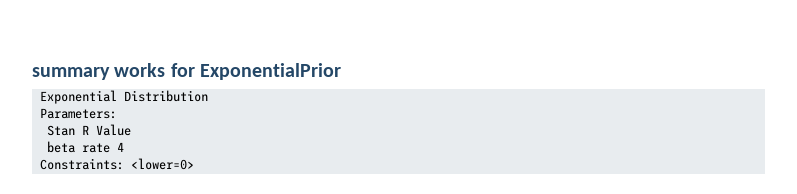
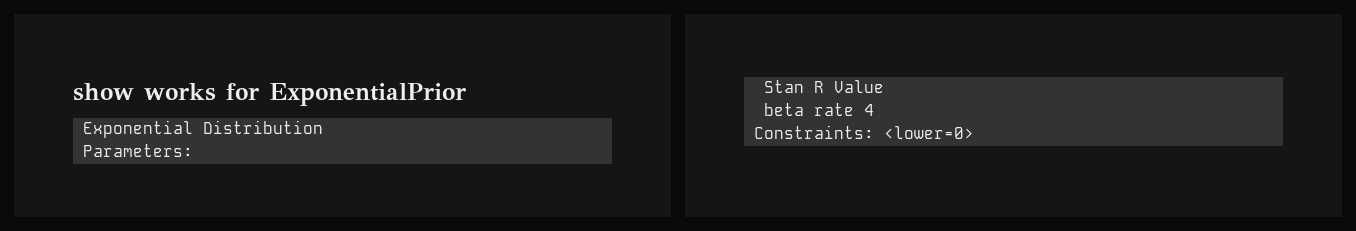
- summary works for ExponentialPrior
+ show works for ExponentialPrior

